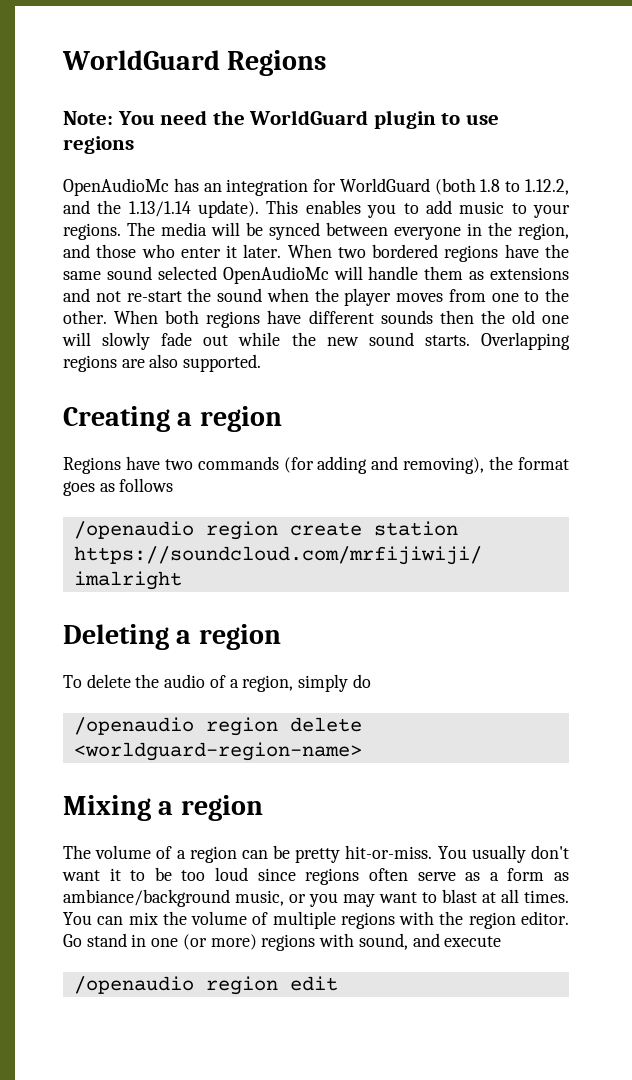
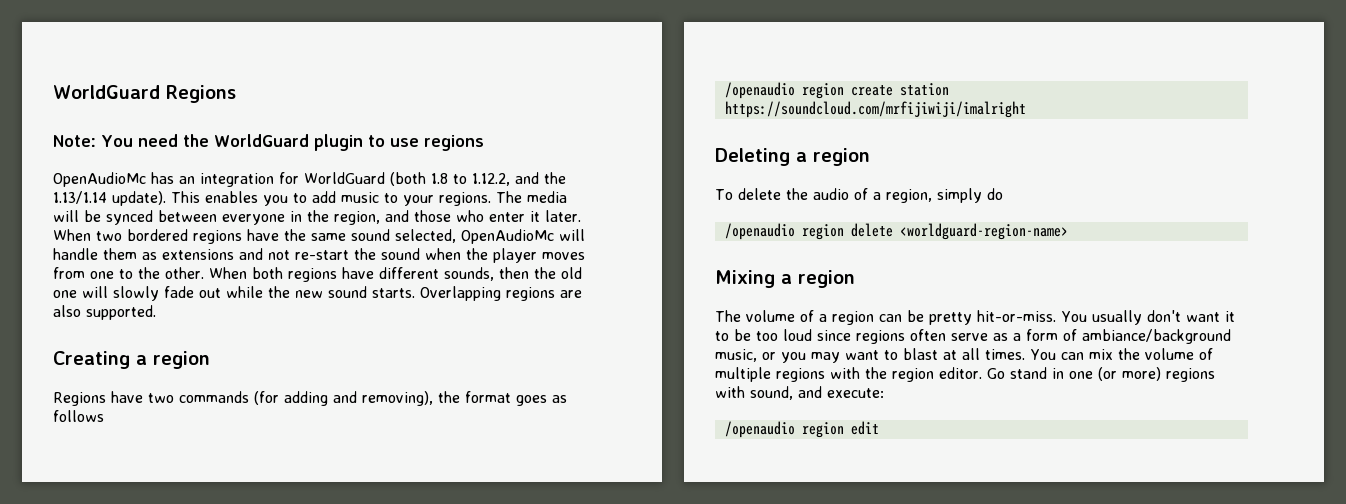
- When two bordered regions have the same sound selected OpenAudioMc will handle them as extensions and not re-start the sound when the player moves from one to the other.
+ When two bordered regions have the same sound selected, OpenAudioMc will handle them as extensions and not re-start the sound when the player moves from one to the other.
- When both regions have different sounds then the old one will slowly fade out while the new sound starts.
+ When both regions have different sounds, then the old one will slowly fade out while the new sound starts.
- You usually don't want it to be too loud since regions often serve as a form as ambiance/background music, or you may want to blast at all times.
+ You usually don't want it to be too loud since regions often serve as a form of ambiance/background music, or you may want to blast at all times.
- Go stand in one (or more) regions with sound, and execute
+ Go stand in one (or more) regions with sound, and execute:

